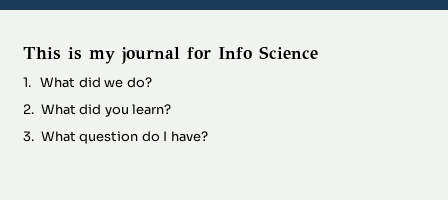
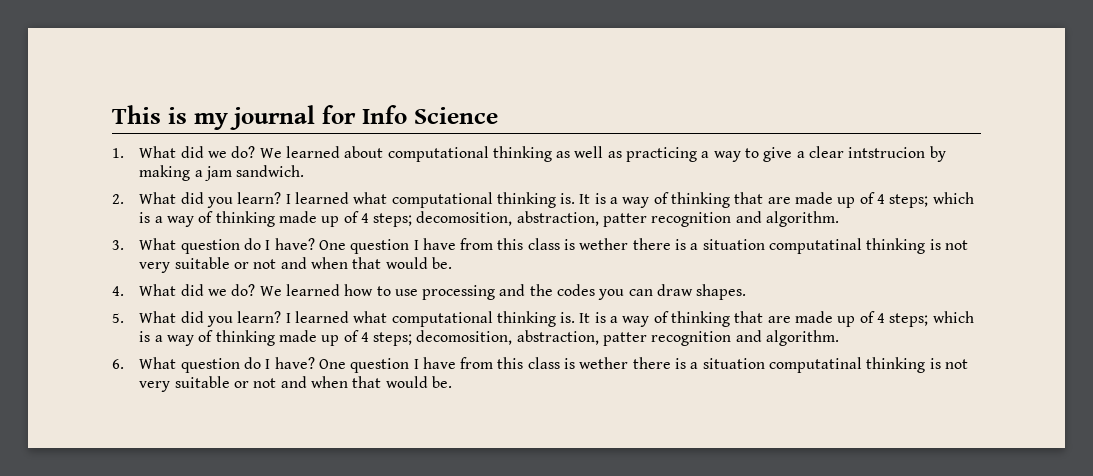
+ We learned about computational thinking as well as practicing a way to give a clear intstrucion by making a jam sandwich.
- 2. What did you learn?
+ 2. What did you learn? I learned what computational thinking is. It is a way of thinking that are made up of 4 steps; which is a way of thinking made up of 4 steps; decomosition, abstraction, patter recognition and algorithm.
- 3. What question do I have?
+ 3. What question do I have? One question I have from this class is wether there is a situation computatinal thinking is not very suitable or not and when that would be.
+ 4. What did we do? We learned how to use processing and the codes you can draw shapes.
+ 5. What did you learn? I learned what computational thinking is. It is a way of thinking that are made up of 4 steps; which is a way of thinking made up of 4 steps; decomosition, abstraction, patter recognition and algorithm.
+ 6. What question do I have? One question I have from this class is wether there is a situation computatinal thinking is not very suitable or not and when that would be.

